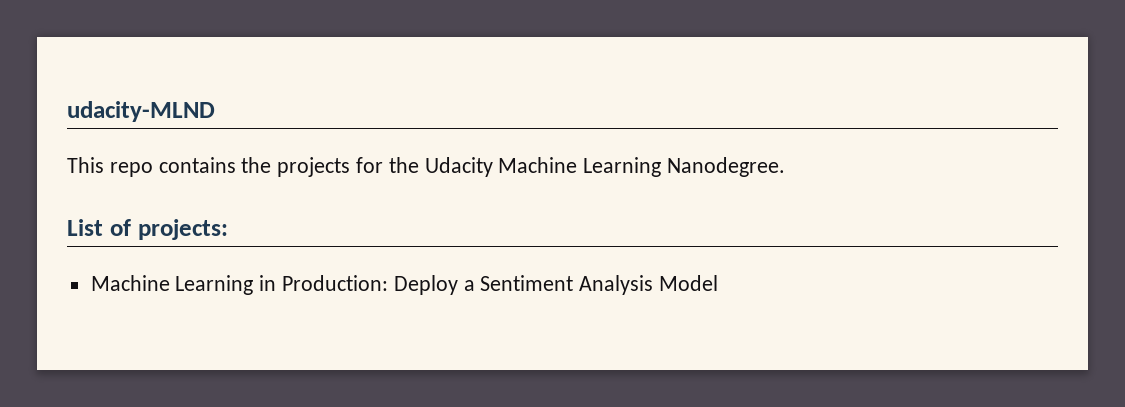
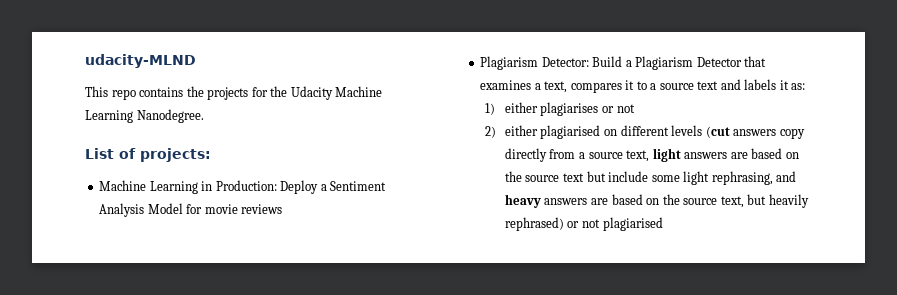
- Machine Learning in Production: Deploy a Sentiment Analysis Model
+ Machine Learning in Production: Deploy a Sentiment Analysis Model for movie reviews
+ Plagiarism Detector: Build a Plagiarism Detector that examines a text, compares it to a source text and labels it as:
+ 1) either plagiarises or not
+ 2) either plagiarised on different levels (cut answers copy directly from a source text, light answers are based on the source text but include some light rephrasing, and heavy answers are based on the source text, but heavily rephrased) or not plagiarised

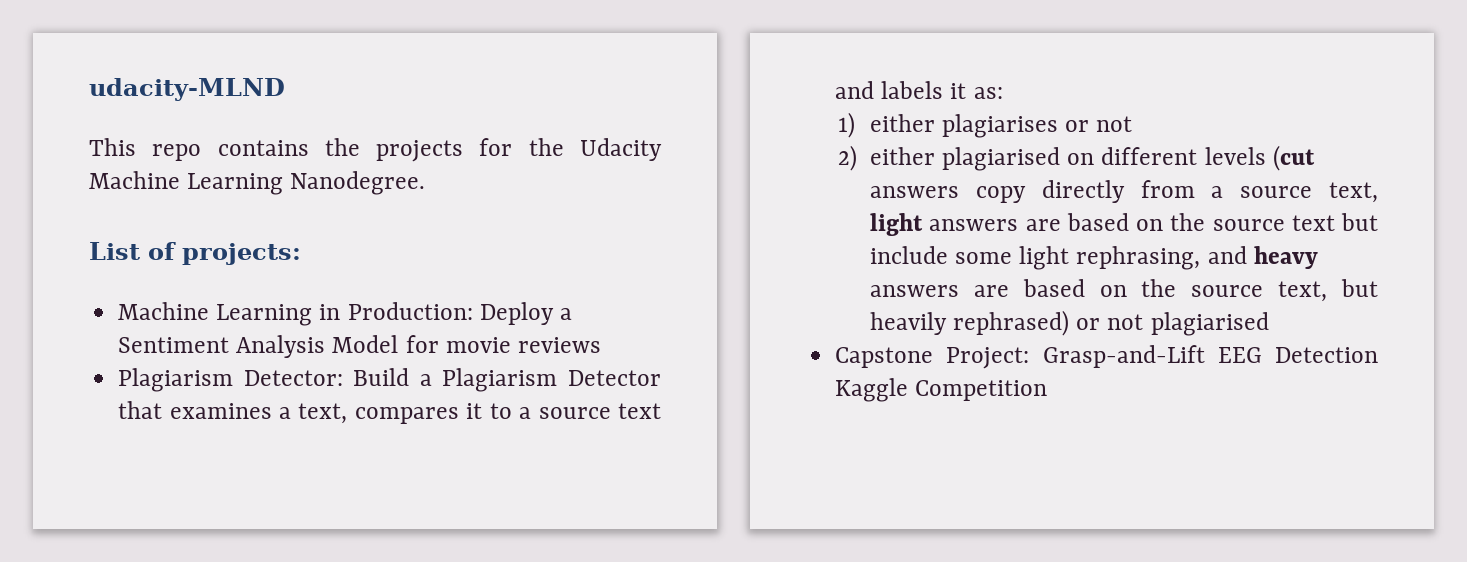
+ Capstone Project: Grasp-and-Lift EEG Detection Kaggle Competition

